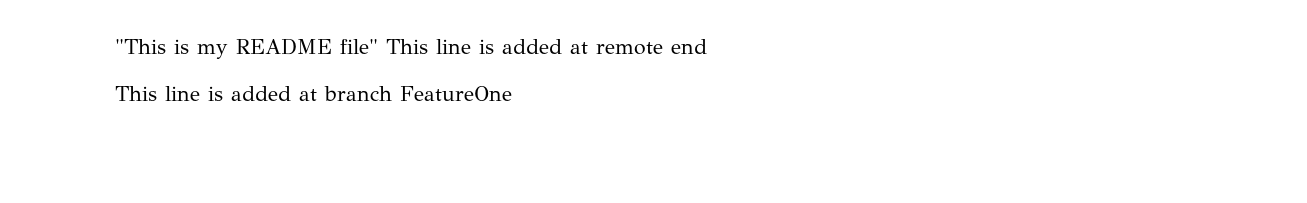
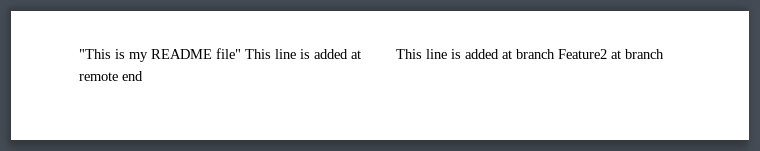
- This line is added at branch FeatureOne
+ This line is added at branch Feature2 at branch

